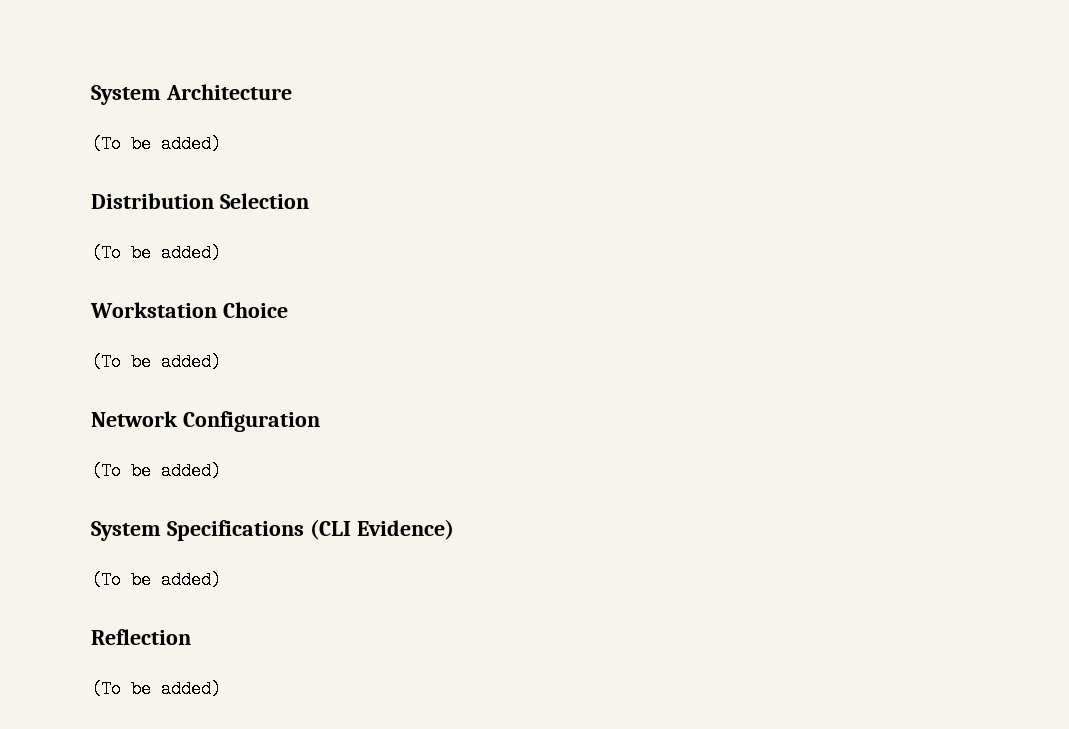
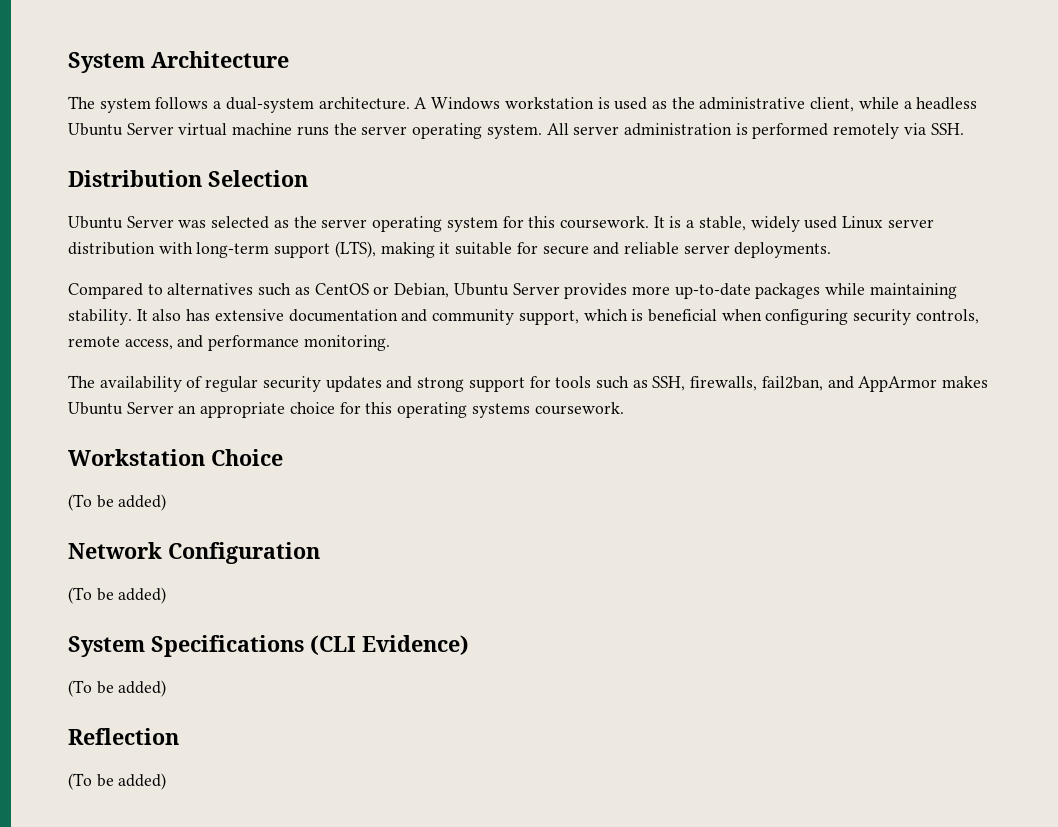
  System Architecture
- (To be added)
+ The system follows a dual-system architecture. A Windows workstation is used as the administrative client, while a headless Ubuntu Server virtual machine runs the server operating system. All server administration is performed remotely via SSH.
  Distribution Selection
- (To be added)
+ Ubuntu Server was selected as the server operating system for this coursework. It is a stable, widely used Linux server distribution with long-term support (LTS), making it suitable for secure and reliable server deployments.
+ Compared to alternatives such as CentOS or Debian, Ubuntu Server provides more up-to-date packages while maintaining stability. It also has extensive documentation and community support, which is beneficial when configuring security controls, remote access, and performance monitoring.
+ The availability of regular security updates and strong support for tools such as SSH, firewalls, fail2ban, and AppArmor makes Ubuntu Server an appropriate choice for this operating systems coursework.

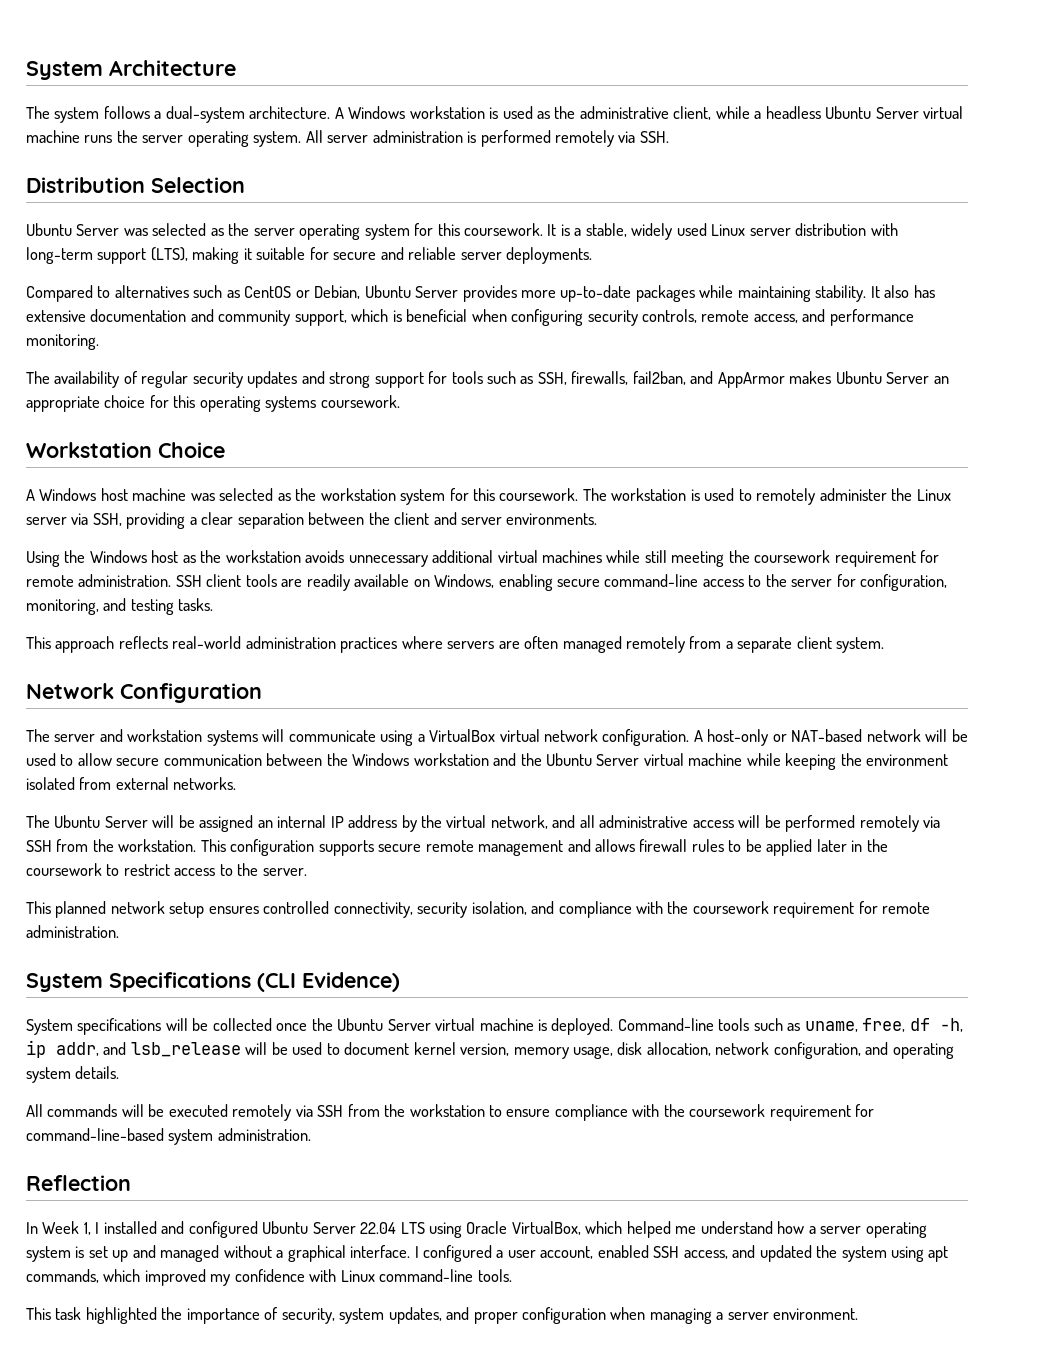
  Workstation Choice
- (To be added)
+ A Windows host machine was selected as the workstation system for this coursework. The workstation is used to remotely administer the Linux server via SSH, providing a clear separation between the client and server environments.
+ Using the Windows host as the workstation avoids unnecessary additional virtual machines while still meeting the coursework requirement for remote administration. SSH client tools are readily available on Windows, enabling secure command-line access to the server for configuration, monitoring, and testing tasks.
+ This approach reflects real-world administration practices where servers are often managed remotely from a separate client system.
  Network Configuration
- (To be added)
+ The server and workstation systems will communicate using a VirtualBox virtual network configuration. A host-only or NAT-based network will be used to allow secure communication between the Windows workstation and the Ubuntu Server virtual machine while keeping the environment isolated from external networks.
+ The Ubuntu Server will be assigned an internal IP address by the virtual network, and all administrative access will be performed remotely via SSH from the workstation. This configuration supports secure remote management and allows firewall rules to be applied later in the coursework to restrict access to the server.
+ This planned network setup ensures controlled connectivity, security isolation, and compliance with the coursework requirement for remote administration.
  System Specifications (CLI Evidence)
- (To be added)
+ System specifications will be collected once the Ubuntu Server virtual machine is deployed. Command-line tools such as uname, free, df -h, ip addr, and lsb_release will be used to document kernel version, memory usage, disk allocation, network configuration, and operating system details.
+ All commands will be executed remotely via SSH from the workstation to ensure compliance with the coursework requirement for command-line-based system administration.
  Reflection
- (To be added)
+ In Week 1, I installed and configured Ubuntu Server 22.04 LTS using Oracle VirtualBox, which helped me understand how a server operating system is set up and managed without a graphical interface. I configured a user account, enabled SSH access, and updated the system using apt commands, which improved my confidence with Linux command-line tools.
+ This task highlighted the importance of security, system updates, and proper configuration when managing a server environment.

